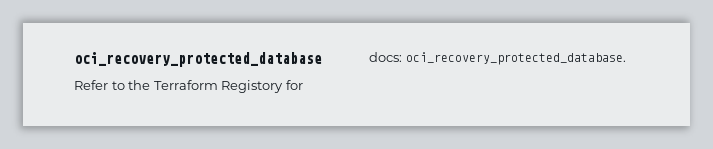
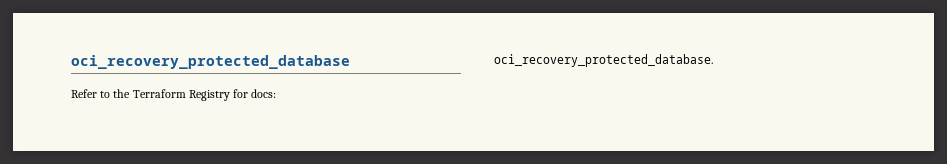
- Refer to the Terraform Registory for docs: oci_recovery_protected_database.
+ Refer to the Terraform Registry for docs: oci_recovery_protected_database.

